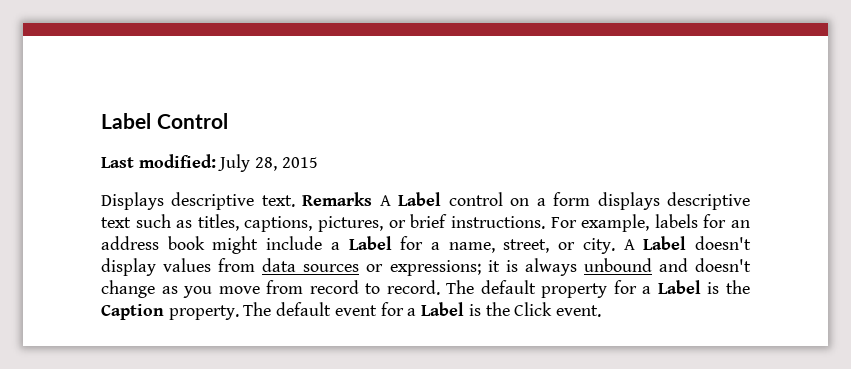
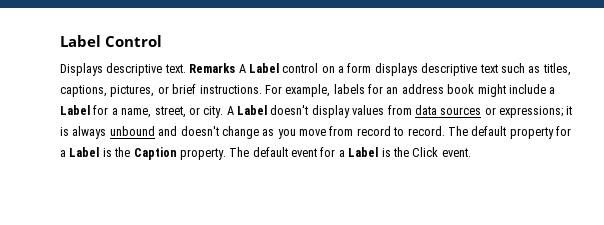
- Last modified: July 28, 2015

